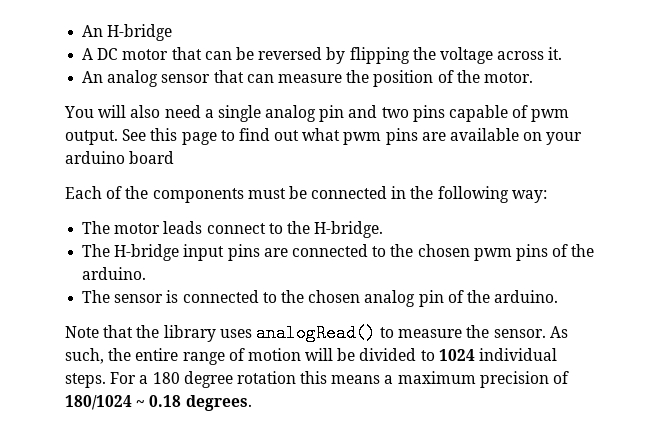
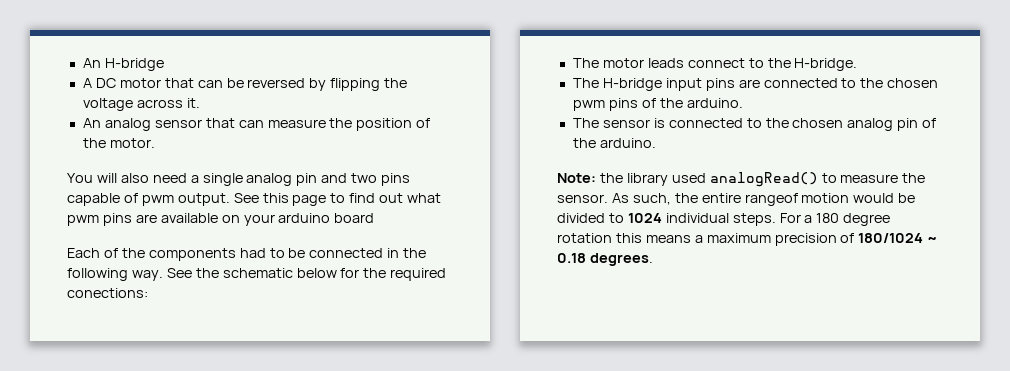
- Each of the components must be connected in the following way:
+ Each of the components had to be connected in the following way. See the schematic below for the required conections:
- Note that the library uses analogRead() to measure the sensor.
+ Note: the library used analogRead() to measure the sensor.
- As such, the entire range of motion will be divided to 1024 individual steps.
+ As such, the entire rangeof motion would be divided to 1024 individual steps.

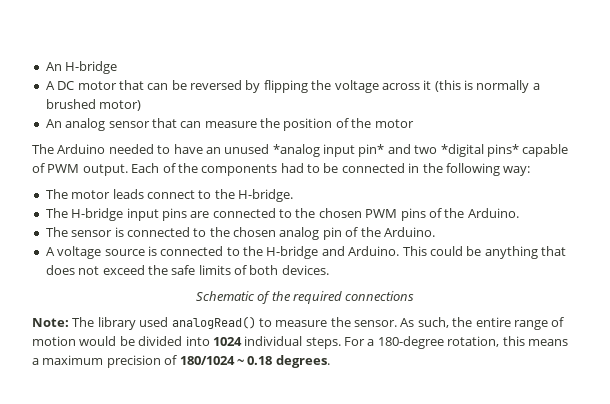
- A DC motor that can be reversed by flipping the voltage across it.
+ A DC motor that can be reversed by flipping the voltage across it (this is normally a brushed motor)
- An analog sensor that can measure the position of the motor.
- You will also need a single analog pin and two pins capable of pwm output. See this page to find out what pwm pins are available on your arduino board
- Each of the components had to be connected in the following way. See the schematic below for the required conections:
+ An analog sensor that can measure the position of the motor
+ The Arduino needed to have an unused *analog input pin* and two *digital pins* capable of PWM output. Each of the components had to be connected in the following way:
- The H-bridge input pins are connected to the chosen pwm pins of the arduino.
+ The H-bridge input pins are connected to the chosen PWM pins of the Arduino.
- The sensor is connected to the chosen analog pin of the arduino.
+ The sensor is connected to the chosen analog pin of the Arduino.
+ A voltage source is connected to the H-bridge and Arduino. This could be anything that does not exceed the safe limits of both devices.
+ Schematic of the required connections
- Note: the library used analogRead() to measure the sensor.
+ Note: The library used analogRead() to measure the sensor.
- As such, the entire rangeof motion would be divided to 1024 individual steps.
+ As such, the entire range of motion would be divided into 1024 individual steps.
- For a 180 degree rotation this means a maximum precision of 180/1024 ~ 0.18 degrees.
+ For a 180-degree rotation, this means a maximum precision of 180/1024 ~ 0.18 degrees.

